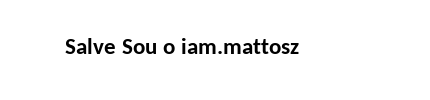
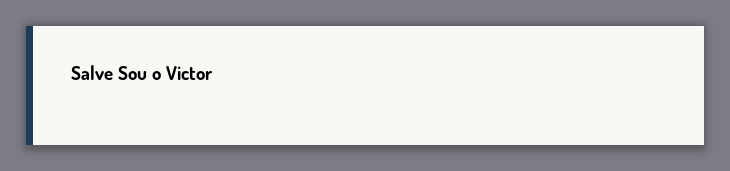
- Salve Sou o iam.mattosz
+ Salve Sou o Victor

